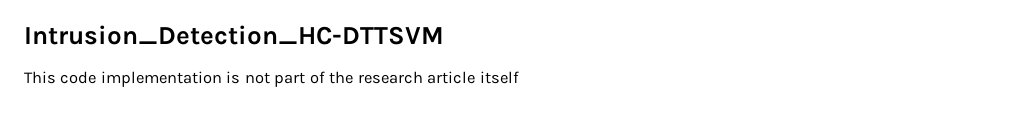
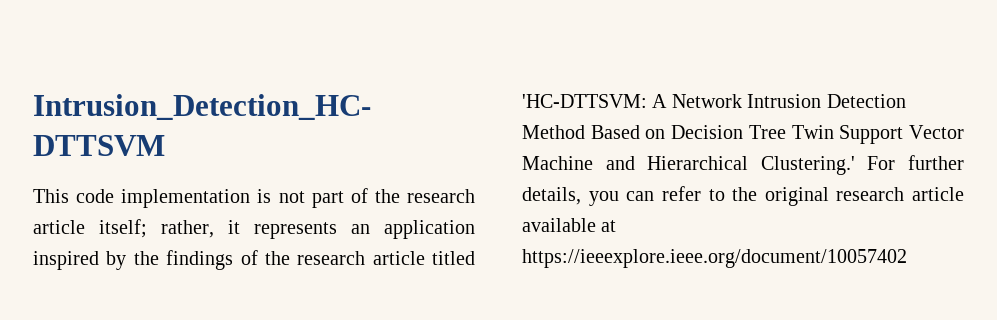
- This code implementation is not part of the research article itself
+ This code implementation is not part of the research article itself; rather, it represents an application inspired by the findings of the research article titled 'HC-DTTSVM: A Network Intrusion Detection Method Based on Decision Tree Twin Support Vector Machine and Hierarchical Clustering.' For further details, you can refer to the original research article available at https://ieeexplore.ieee.org/document/10057402

